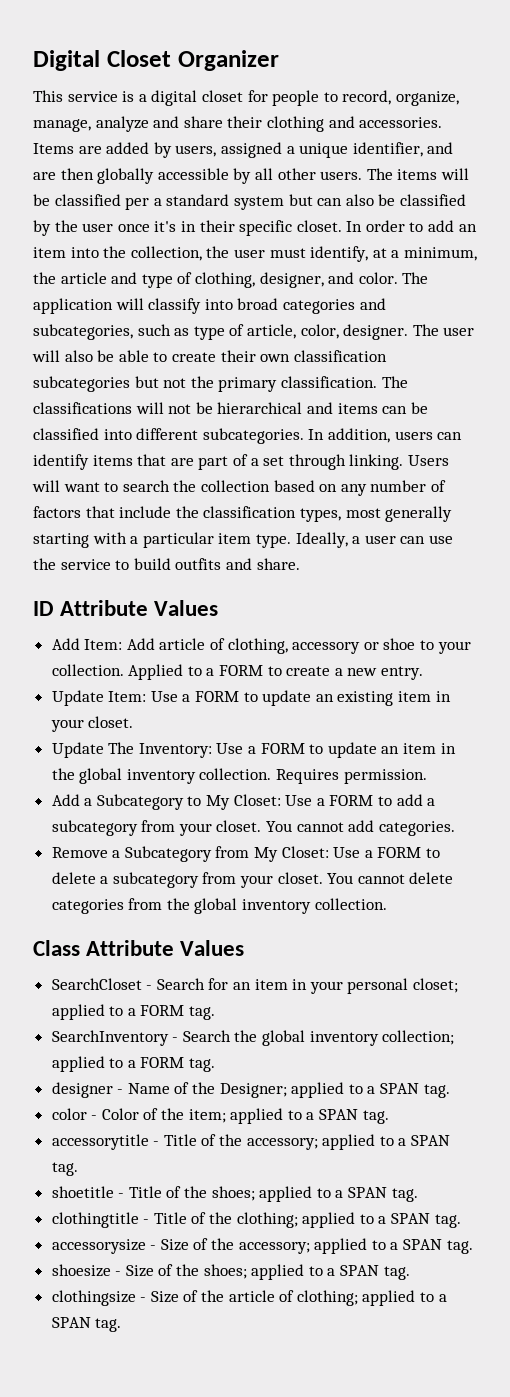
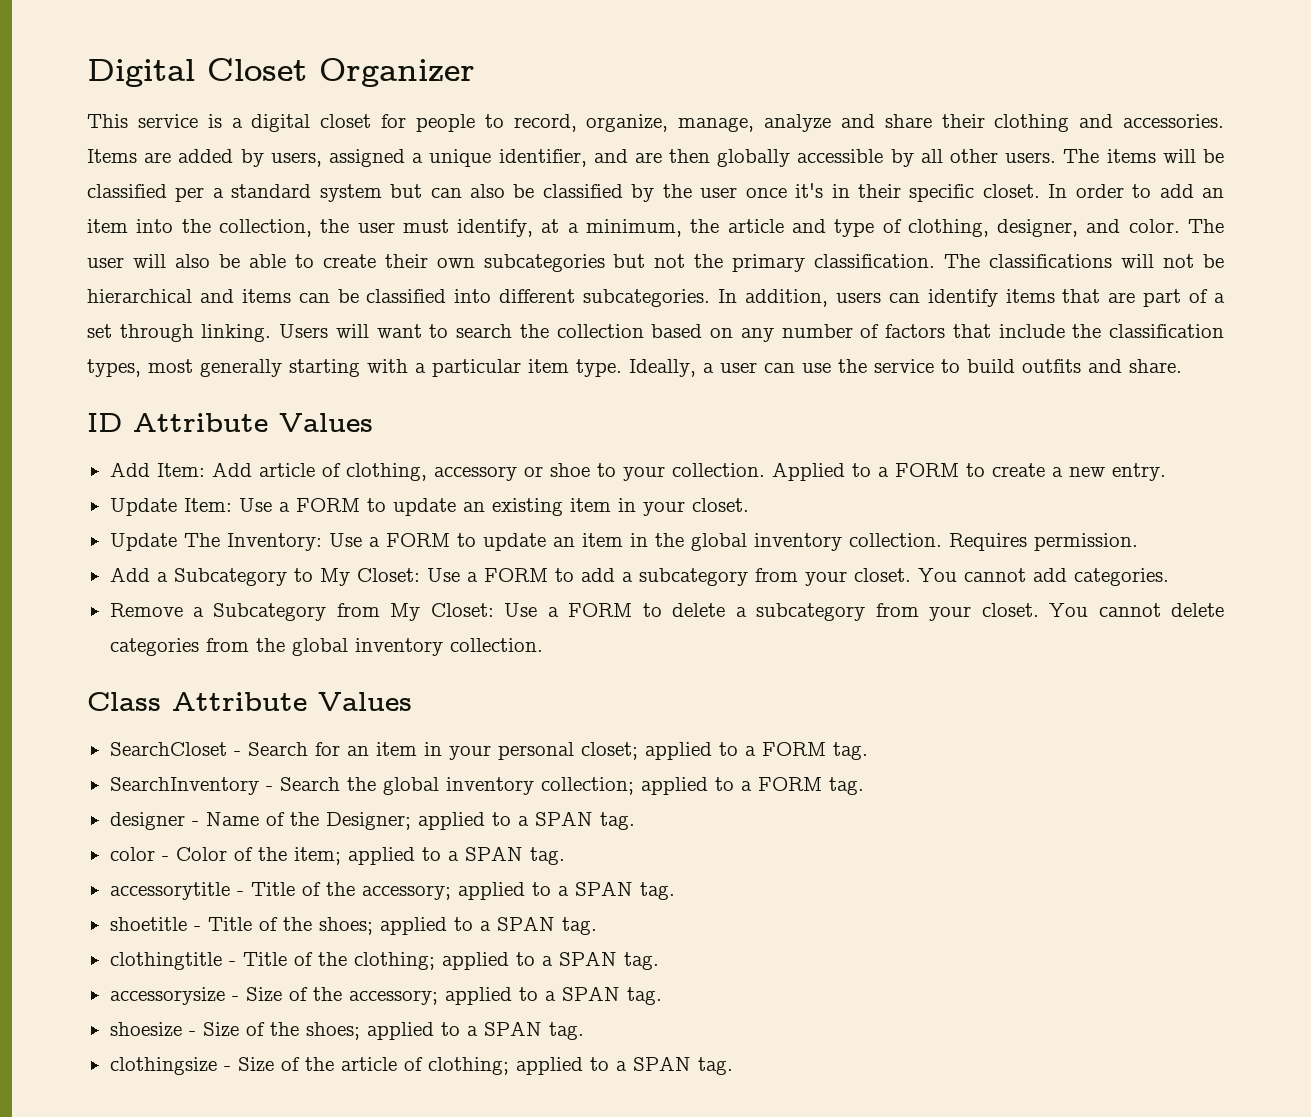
- The application will classify into broad categories and subcategories, such as type of article, color, designer. The user will also be able to create their own classification subcategories but not the primary classification.
+ The user will also be able to create their own subcategories but not the primary classification.

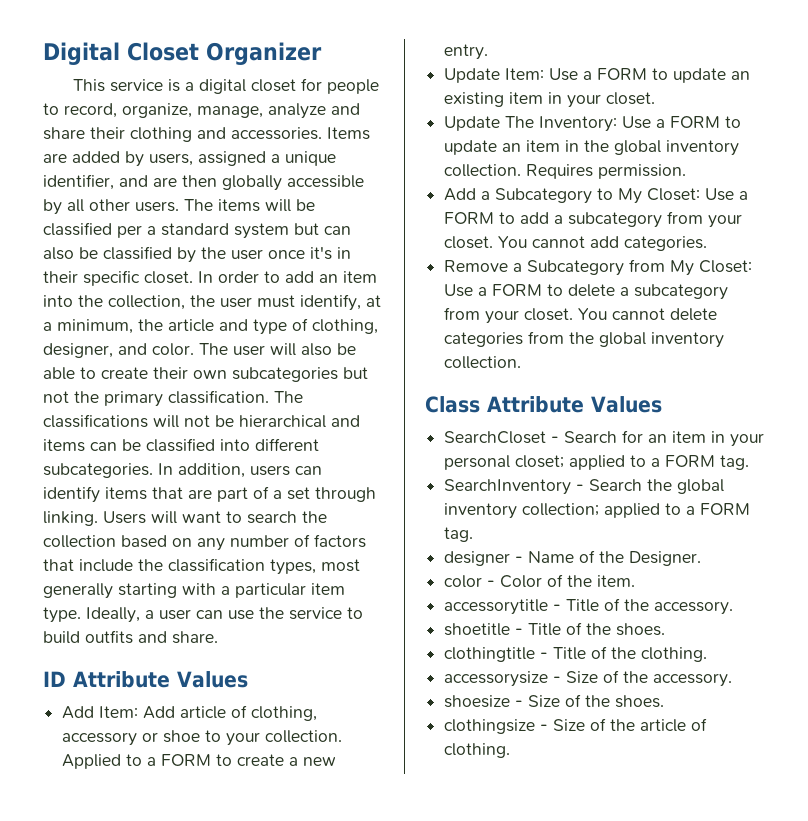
- designer - Name of the Designer; applied to a SPAN tag.
+ designer - Name of the Designer.
- color - Color of the item; applied to a SPAN tag.
+ color - Color of the item.
- accessorytitle - Title of the accessory; applied to a SPAN tag.
+ accessorytitle - Title of the accessory.
- shoetitle - Title of the shoes; applied to a SPAN tag.
+ shoetitle - Title of the shoes.
- clothingtitle - Title of the clothing; applied to a SPAN tag.
+ clothingtitle - Title of the clothing.
- accessorysize - Size of the accessory; applied to a SPAN tag.
+ accessorysize - Size of the accessory.
- shoesize - Size of the shoes; applied to a SPAN tag.
+ shoesize - Size of the shoes.
- clothingsize - Size of the article of clothing; applied to a SPAN tag.
+ clothingsize - Size of the article of clothing.

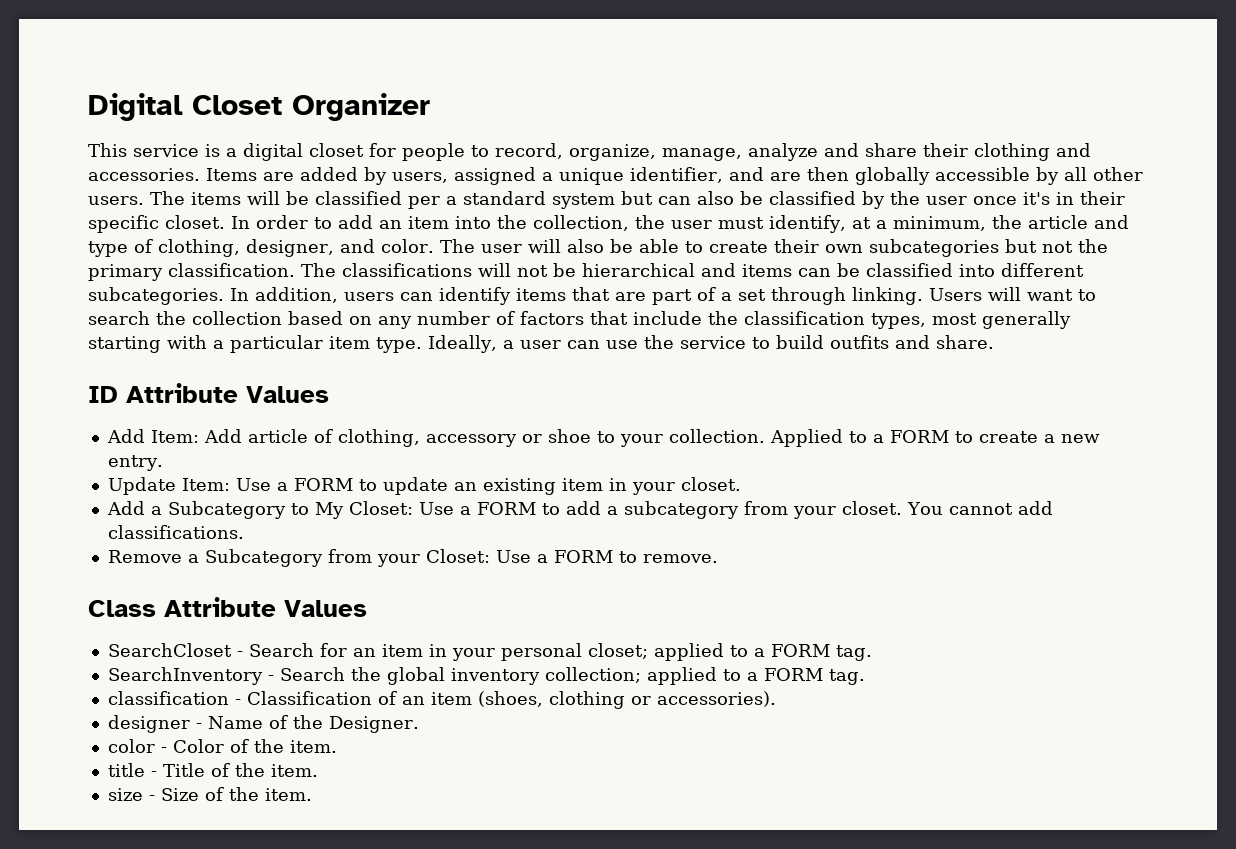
- Update The Inventory: Use a FORM to update an item in the global inventory collection. Requires permission.
- You cannot add categories.
+ You cannot add classifications.
- Remove a Subcategory from My Closet: Use a FORM to delete a subcategory from your closet. You cannot delete categories from the global inventory collection.
+ Remove a Subcategory from your Closet: Use a FORM to remove.
+ classification - Classification of an item (shoes, clothing or accessories).
- accessorytitle - Title of the accessory.
- shoetitle - Title of the shoes.
- clothingtitle - Title of the clothing.
- accessorysize - Size of the accessory.
- shoesize - Size of the shoes.
- clothingsize - Size of the article of clothing.
+ title - Title of the item.
+ size - Size of the item.

